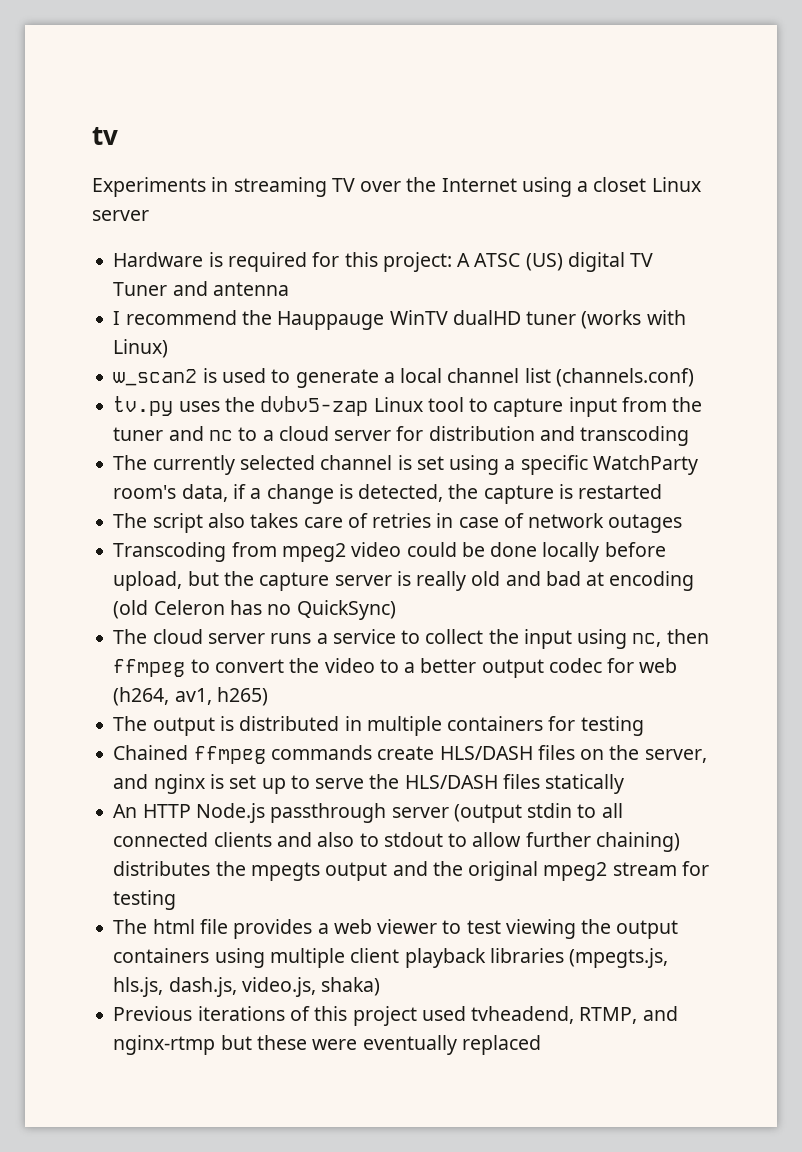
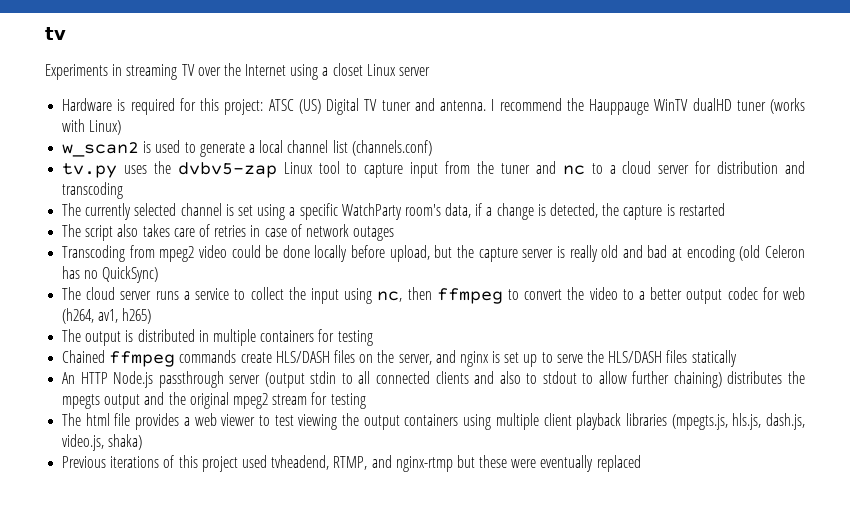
- Hardware is required for this project: A ATSC (US) digital TV Tuner and antenna
- I recommend the Hauppauge WinTV dualHD tuner (works with Linux)
+ Hardware is required for this project: ATSC (US) Digital TV tuner and antenna. I recommend the Hauppauge WinTV dualHD tuner (works with Linux)

